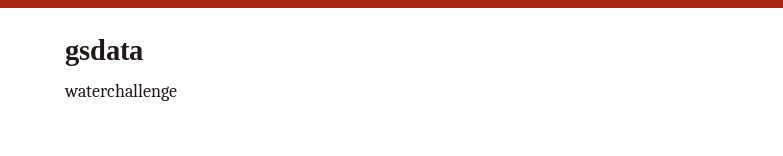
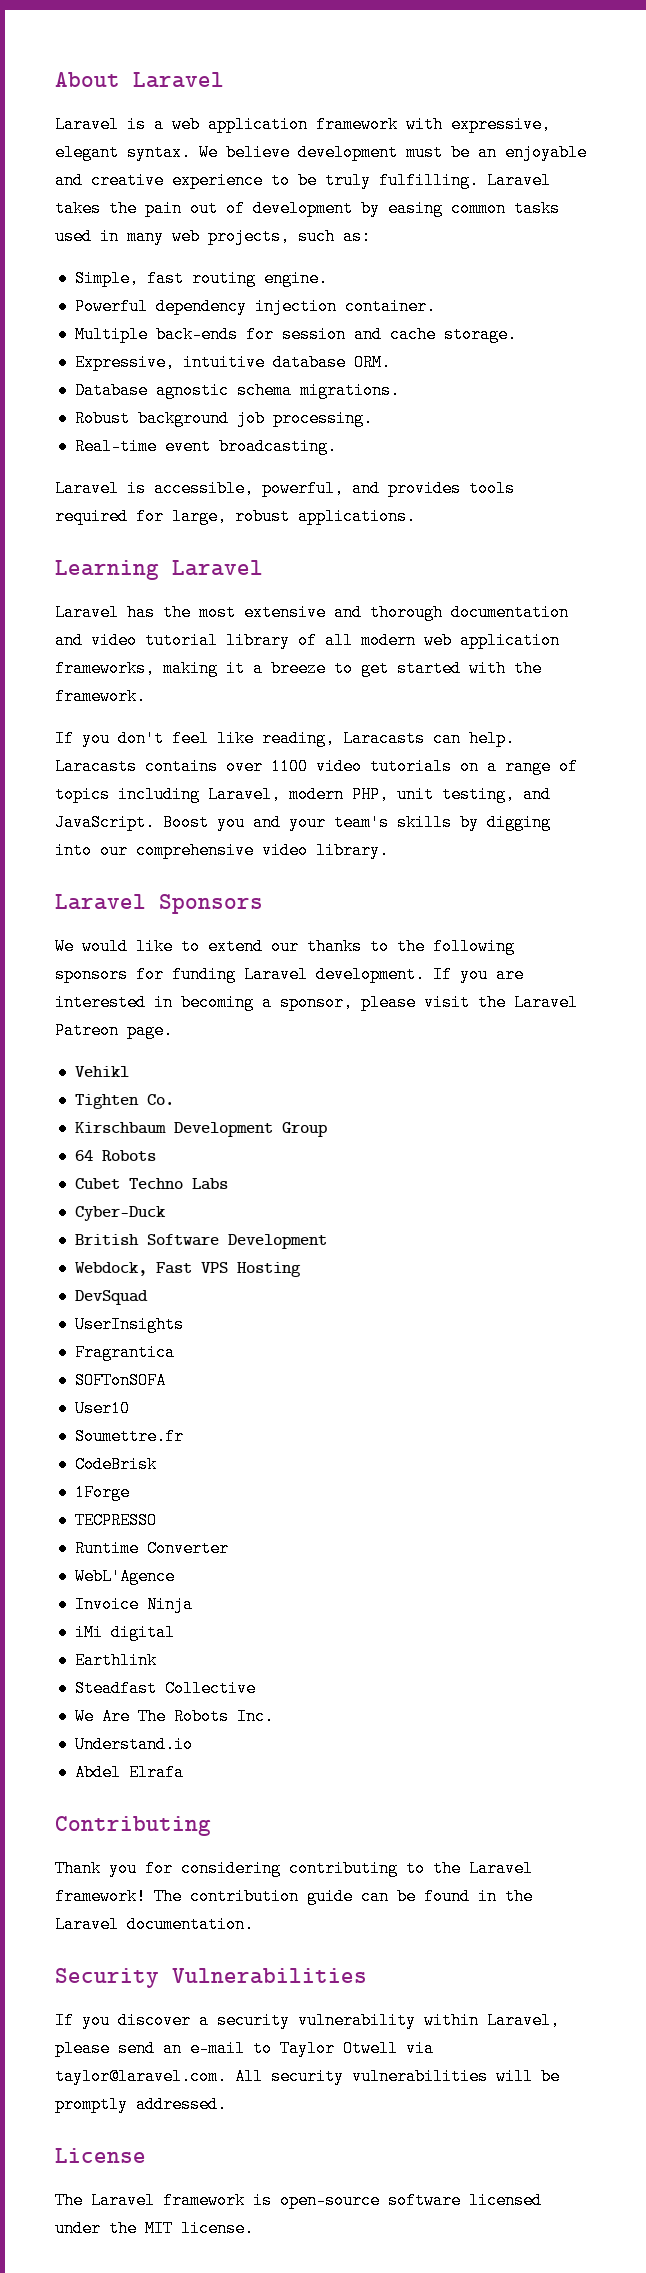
- gsdata
- waterchallenge
+ About Laravel
+ Laravel is a web application framework with expressive, elegant syntax. We believe development must be an enjoyable and creative experience to be truly fulfilling. Laravel takes the pain out of development by easing common tasks used in many web projects, such as:
+ Simple, fast routing engine.
+ Powerful dependency injection container.
+ Multiple back-ends for session and cache storage.
+ Expressive, intuitive database ORM.
+ Database agnostic schema migrations.
+ Robust background job processing.
+ Real-time event broadcasting.
+ Laravel is accessible, powerful, and provides tools required for large, robust applications.
+ Learning Laravel
+ Laravel has the most extensive and thorough documentation and video tutorial library of all modern web application frameworks, making it a breeze to get started with the framework.
+ If you don't feel like reading, Laracasts can help. Laracasts contains over 1100 video tutorials on a range of topics including Laravel, modern PHP, unit testing, and JavaScript. Boost you and your team's skills by digging into our comprehensive video library.
+ Laravel Sponsors
+ We would like to extend our thanks to the following sponsors for funding Laravel development. If you are interested in becoming a sponsor, please visit the Laravel Patreon page.
+ Vehikl
+ Tighten Co.
+ Kirschbaum Development Group
+ 64 Robots
+ Cubet Techno Labs
+ Cyber-Duck
+ British Software Development
+ Webdock, Fast VPS Hosting
+ DevSquad
+ UserInsights
+ Fragrantica
+ SOFTonSOFA
+ User10
+ Soumettre.fr
+ CodeBrisk
+ 1Forge
+ TECPRESSO
+ Runtime Converter
+ WebL'Agence
+ Invoice Ninja
+ iMi digital
+ Earthlink
+ Steadfast Collective
+ We Are The Robots Inc.
+ Understand.io
+ Abdel Elrafa
+ Contributing
+ Thank you for considering contributing to the Laravel framework! The contribution guide can be found in the Laravel documentation.
+ Security Vulnerabilities
+ If you discover a security vulnerability within Laravel, please send an e-mail to Taylor Otwell via taylor@laravel.com. All security vulnerabilities will be promptly addressed.
+ License
+ The Laravel framework is open-source software licensed under the MIT license.

